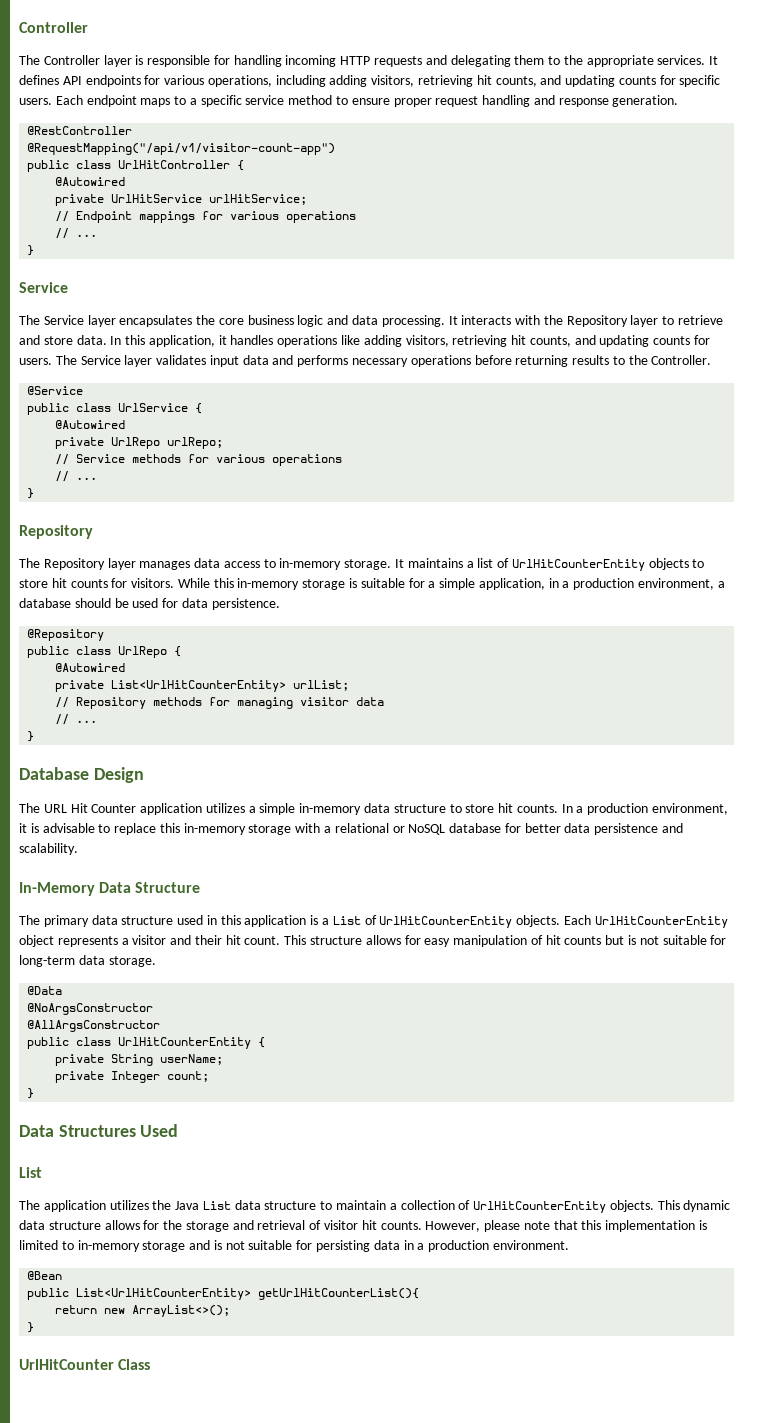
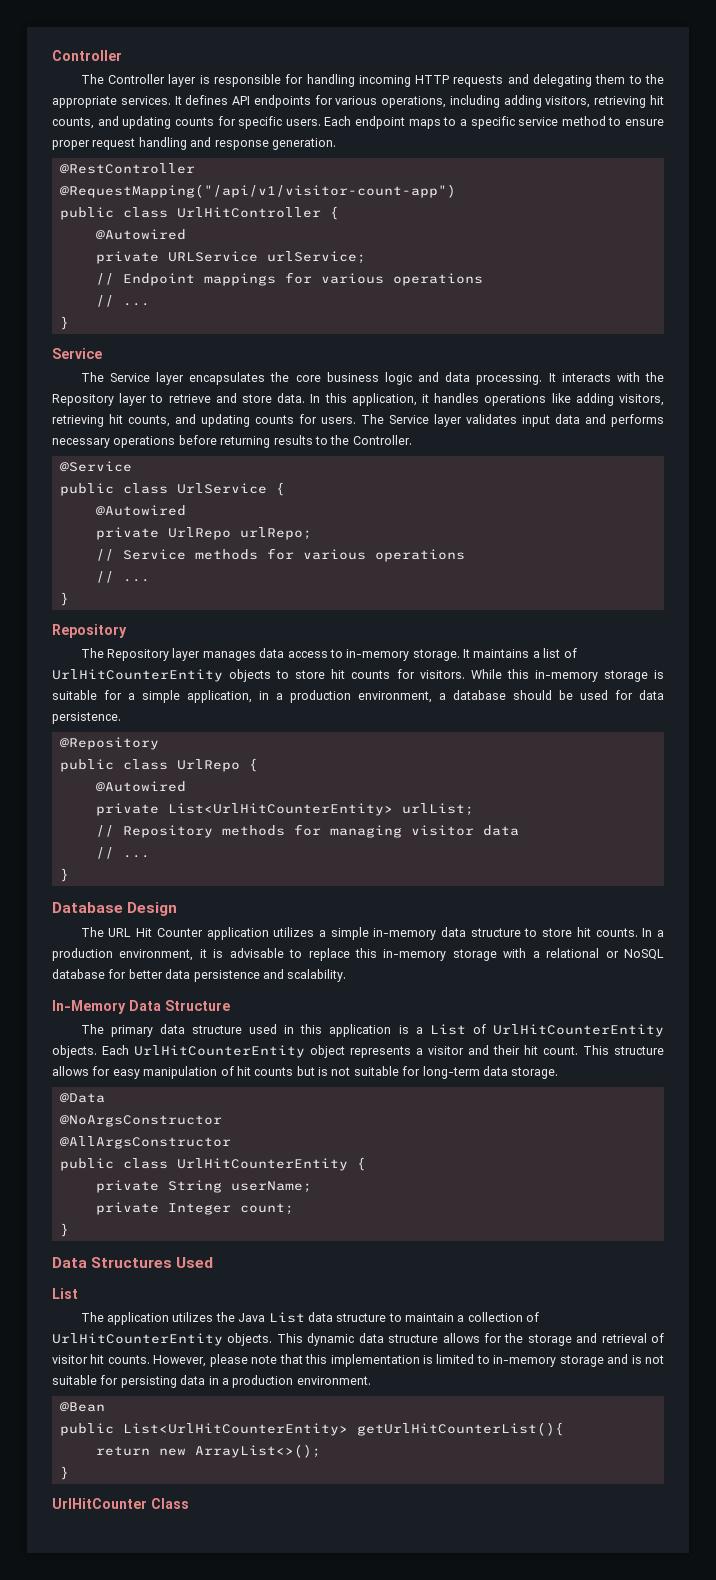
- private UrlHitService urlHitService;
+ private URLService urlService;

